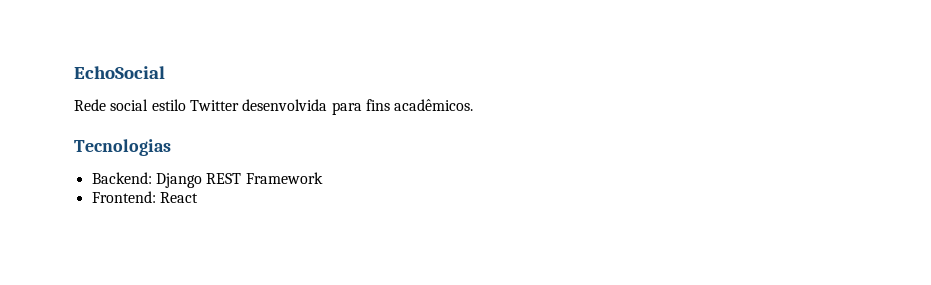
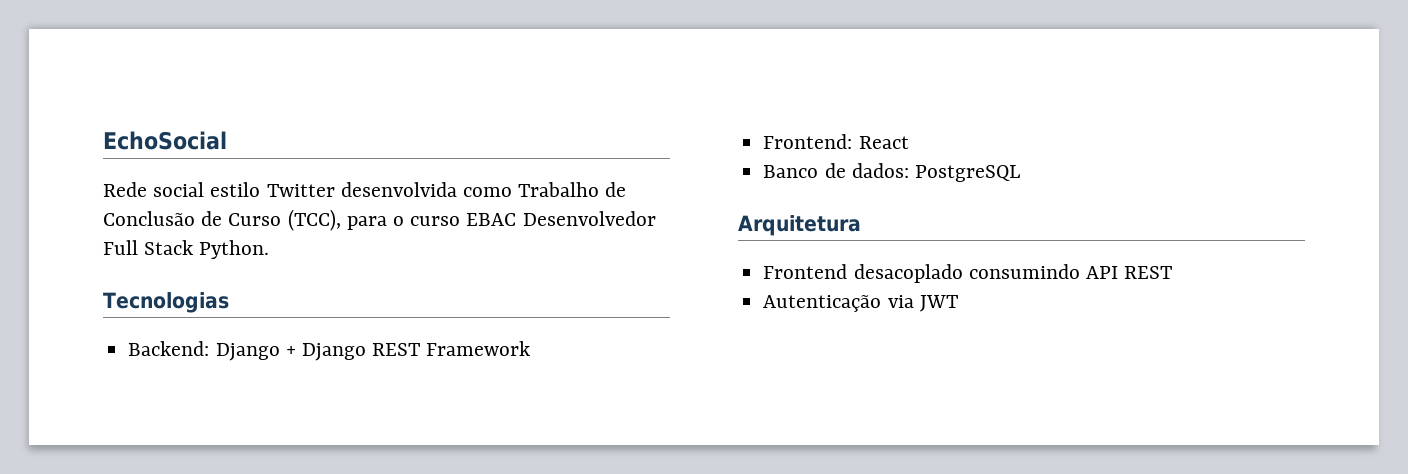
- Rede social estilo Twitter desenvolvida para fins acadêmicos.
+ Rede social estilo Twitter desenvolvida como Trabalho de Conclusão de Curso (TCC), para o curso EBAC Desenvolvedor Full Stack Python.
- Backend: Django REST Framework
+ Backend: Django + Django REST Framework
+ Banco de dados: PostgreSQL
+ Arquitetura
+ Frontend desacoplado consumindo API REST
+ Autenticação via JWT

